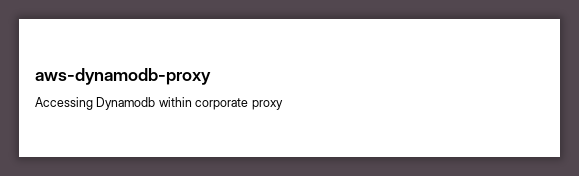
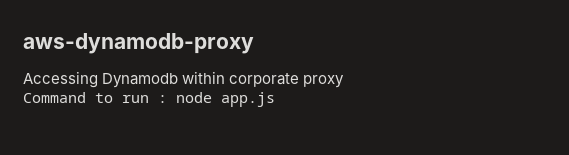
+ Command to run : node app.js

